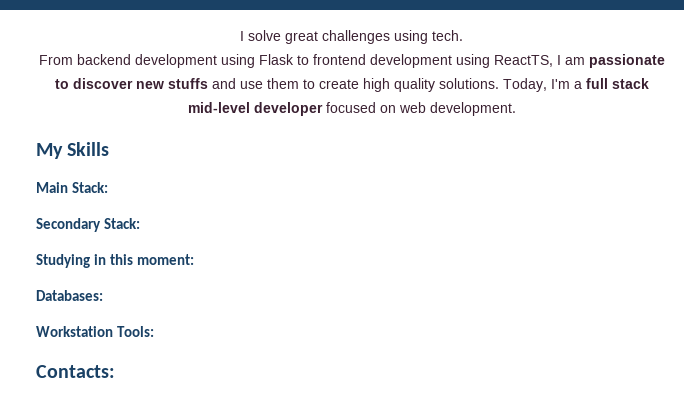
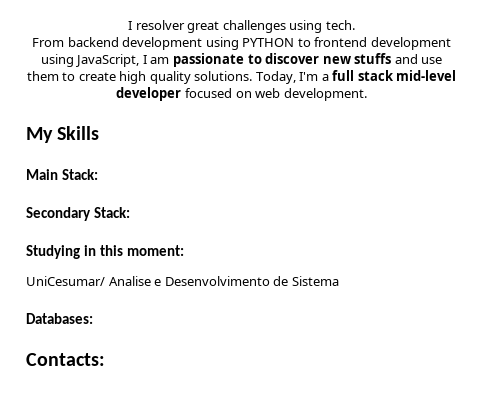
- I solve great challenges using tech.
+ I resolver great challenges using tech.
- From backend development using Flask to frontend development using ReactTS, I am passionate to discover new stuffs and use them to create high quality solutions.
+ From backend development using PYTHON to frontend development using JavaScript, I am passionate to discover new stuffs and use them to create high quality solutions.
+ UniCesumar/ Analise e Desenvolvimento de Sistema
- Workstation Tools:

